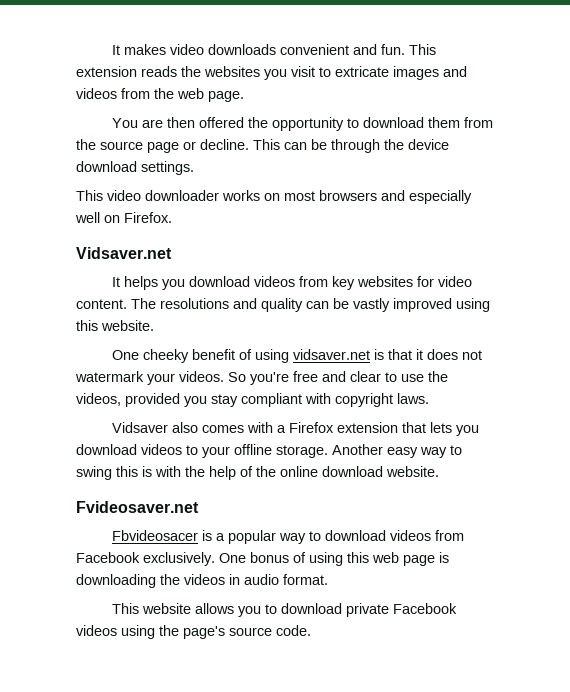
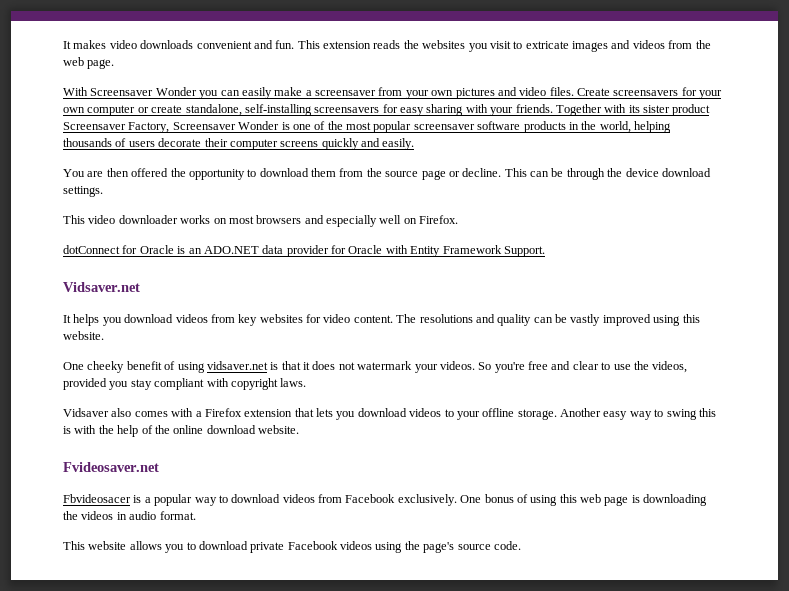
+ With Screensaver Wonder you can easily make a screensaver from your own pictures and video files. Create screensavers for your own computer or create standalone, self-installing screensavers for easy sharing with your friends. Together with its sister product Screensaver Factory, Screensaver Wonder is one of the most popular screensaver software products in the world, helping thousands of users decorate their computer screens quickly and easily.
+ dotConnect for Oracle is an ADO.NET data provider for Oracle with Entity Framework Support.

